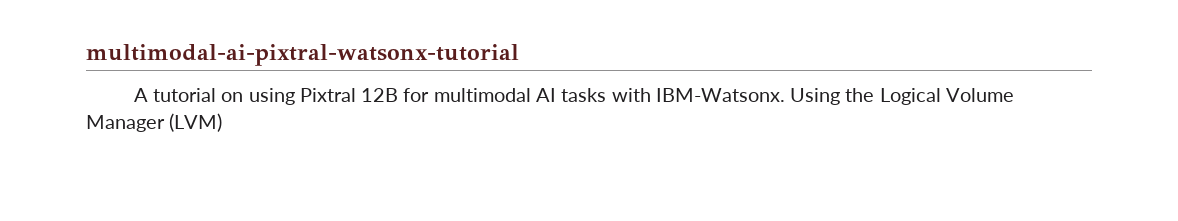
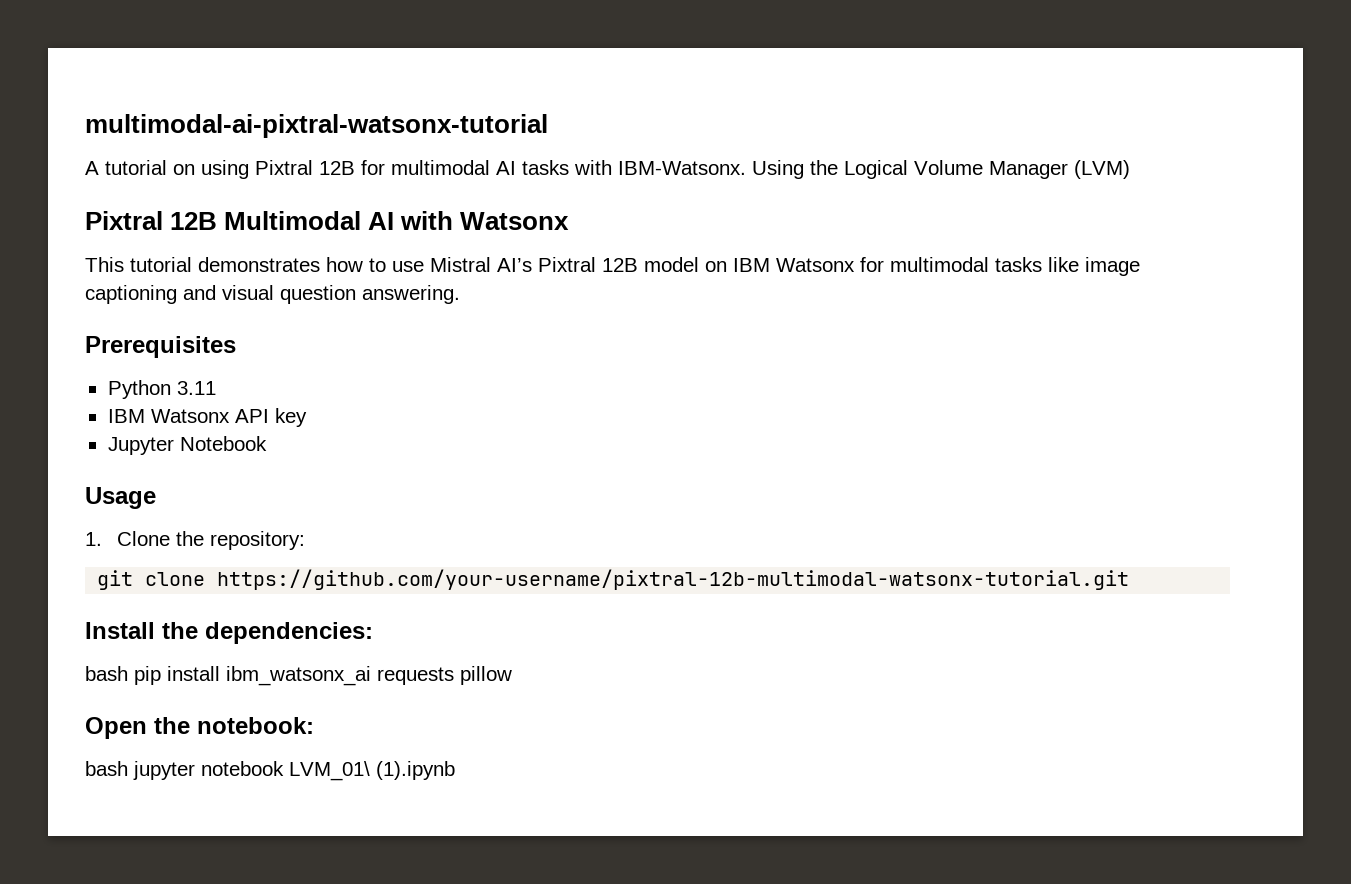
+ Pixtral 12B Multimodal AI with Watsonx
+ This tutorial demonstrates how to use Mistral AI’s Pixtral 12B model on IBM Watsonx for multimodal tasks like image captioning and visual question answering.
+ Prerequisites
+ Python 3.11
+ IBM Watsonx API key
+ Jupyter Notebook
+ Usage
+ 1. Clone the repository:
+ git clone https://github.com/your-username/pixtral-12b-multimodal-watsonx-tutorial.git
+ Install the dependencies:
+ bash pip install ibm_watsonx_ai requests pillow
+ Open the notebook:
+ bash jupyter notebook LVM_01\ (1).ipynb

